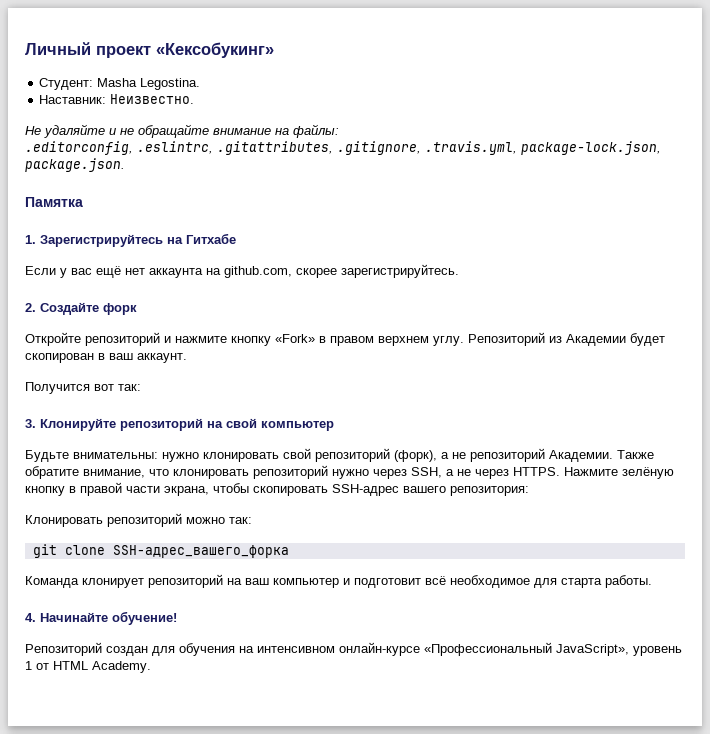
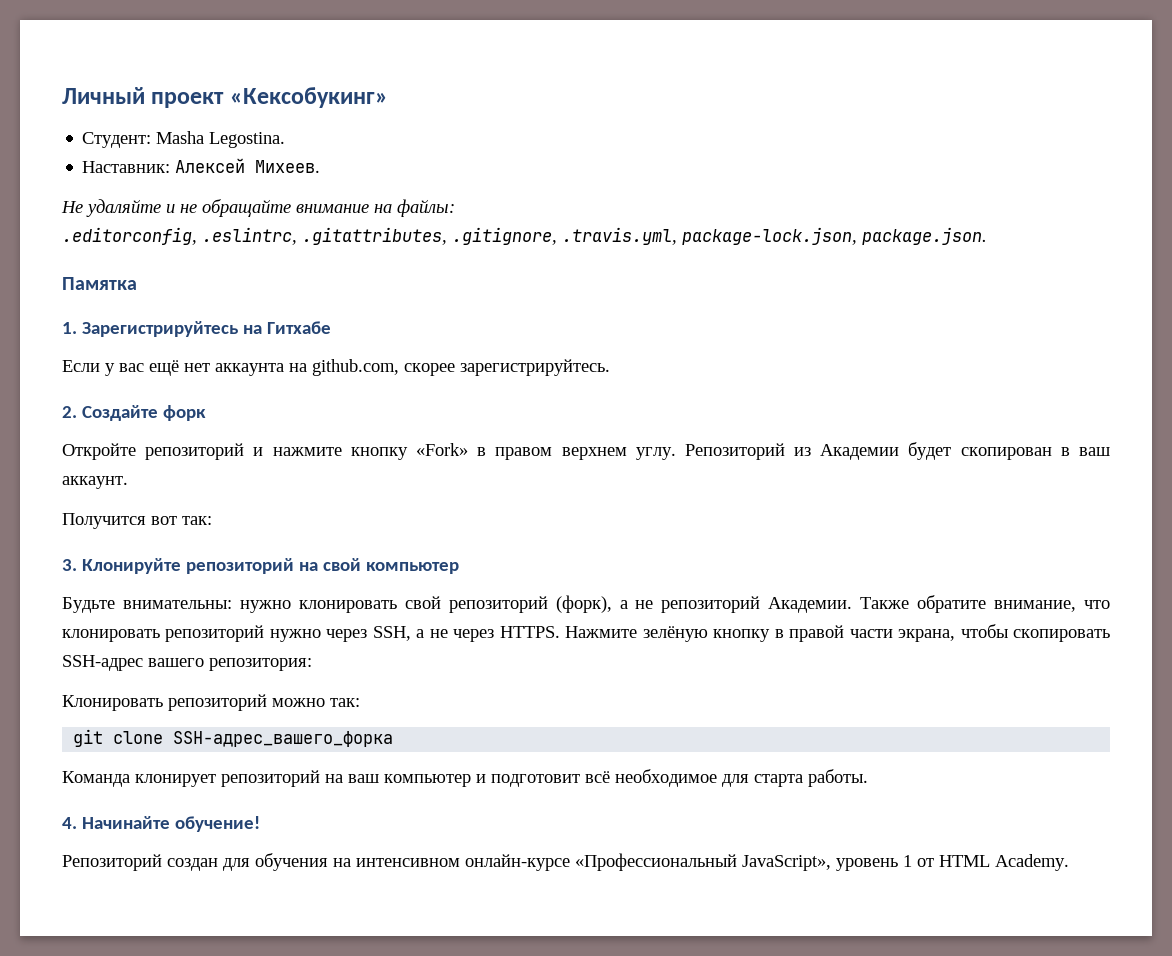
- Наставник: Неизвестно.
+ Наставник: Алексей Михеев.

